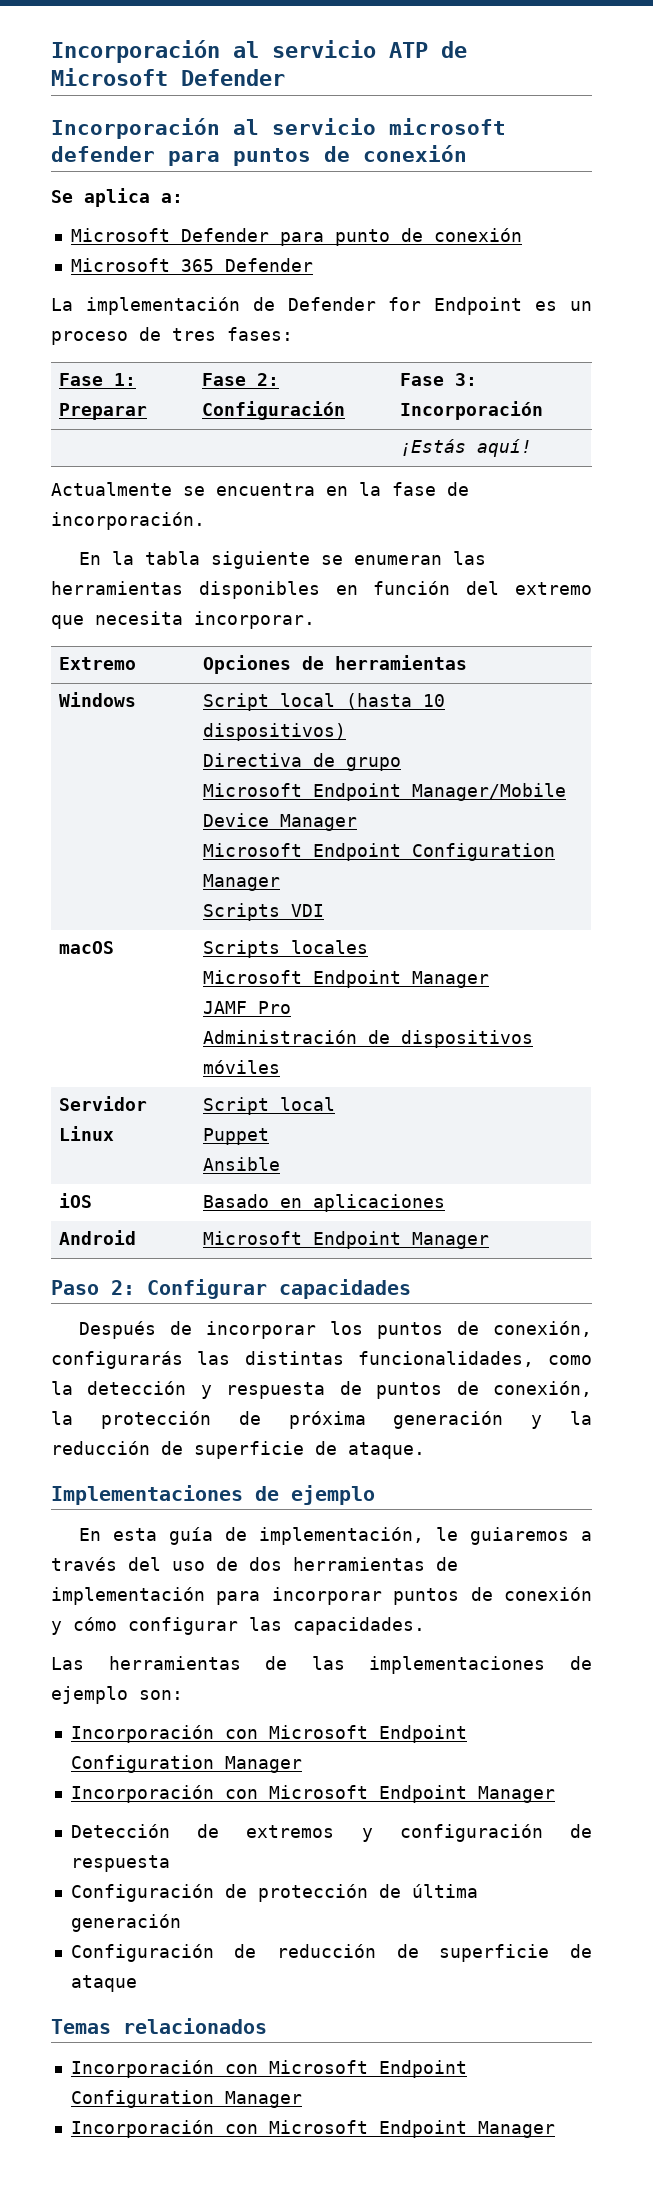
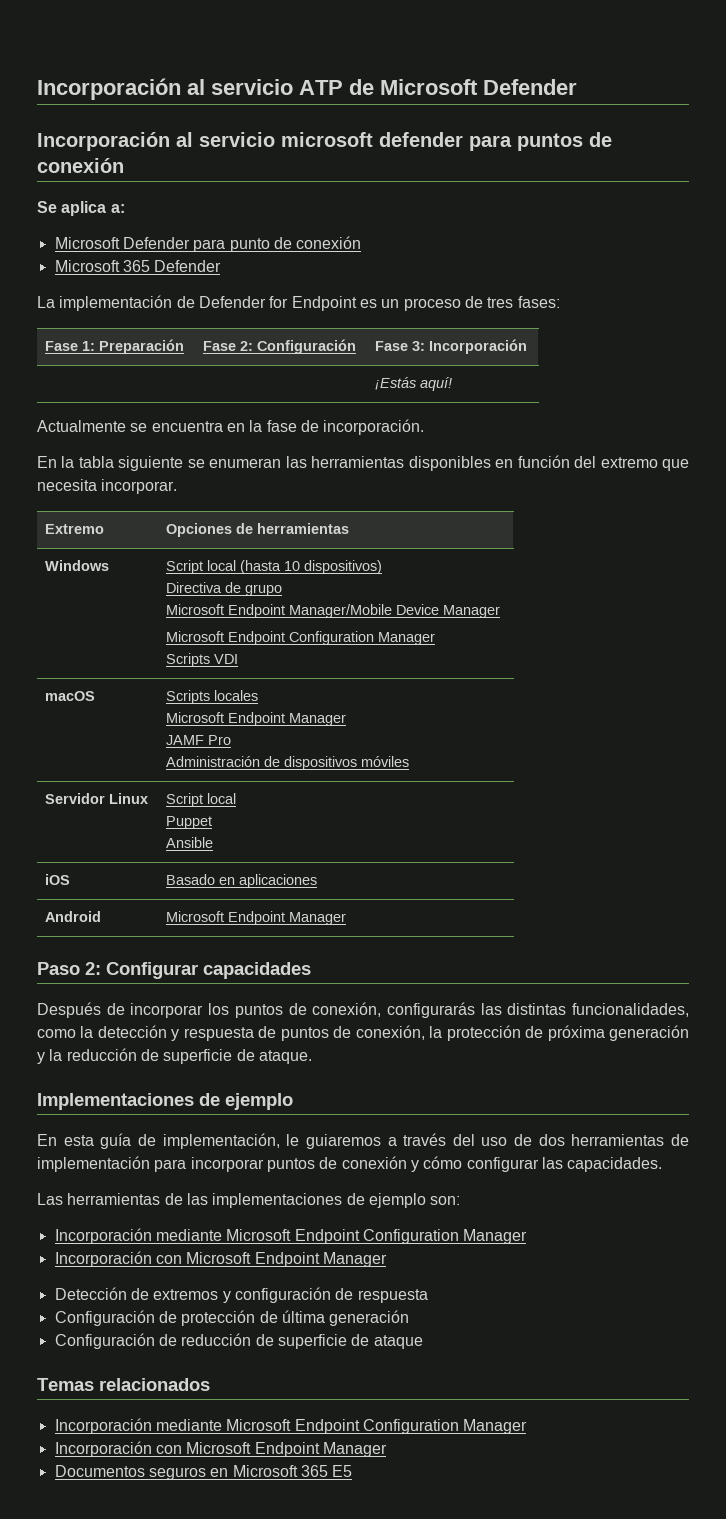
- Fase 1: Preparar | Fase 2: Configuración | Fase 3: Incorporación
+ Fase 1: Preparación | Fase 2: Configuración | Fase 3: Incorporación
  Las herramientas de las implementaciones de ejemplo son:
- Incorporación con Microsoft Endpoint Configuration Manager
+ Incorporación mediante Microsoft Endpoint Configuration Manager
  Temas relacionados
- Incorporación con Microsoft Endpoint Configuration Manager
+ Incorporación mediante Microsoft Endpoint Configuration Manager
  Incorporación con Microsoft Endpoint Manager
+ Documentos seguros en Microsoft 365 E5

